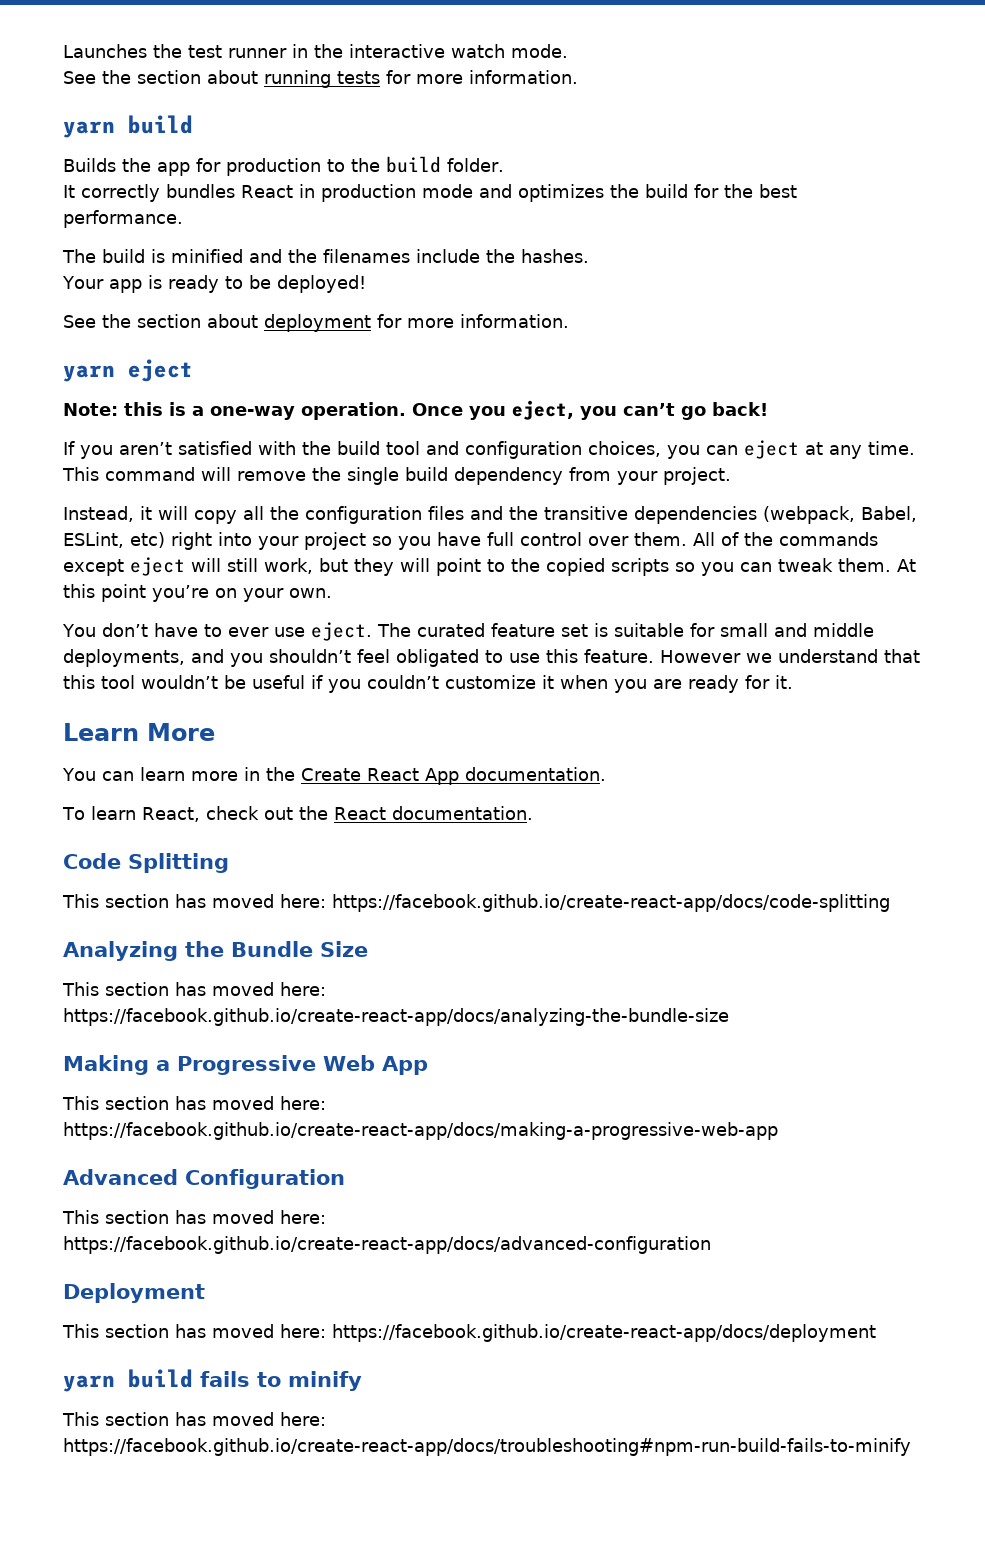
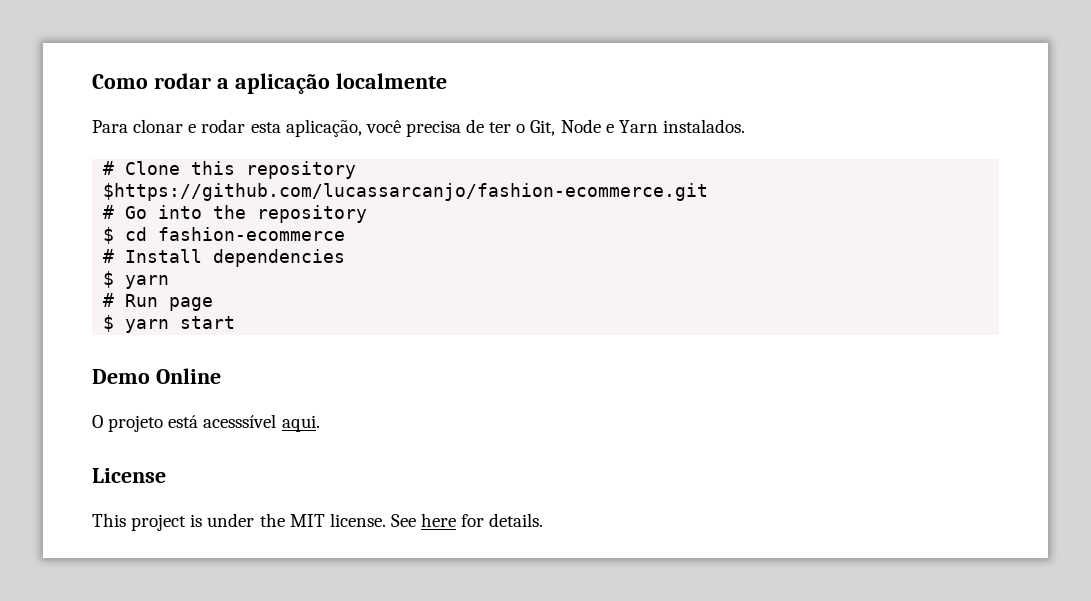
- Launches the test runner in the interactive watch mode.
- See the section about running tests for more information.
- yarn build
- Builds the app for production to the build folder.
- It correctly bundles React in production mode and optimizes the build for the best performance.
- The build is minified and the filenames include the hashes.
- Your app is ready to be deployed!
- See the section about deployment for more information.
- yarn eject
- Note: this is a one-way operation. Once you eject, you can’t go back!
- If you aren’t satisfied with the build tool and configuration choices, you can eject at any time. This command will remove the single build dependency from your project.
- Instead, it will copy all the configuration files and the transitive dependencies (webpack, Babel, ESLint, etc) right into your project so you have full control over them. All of the commands except eject will still work, but they will point to the copied scripts so you can tweak them. At this point you’re on your own.
- You don’t have to ever use eject. The curated feature set is suitable for small and middle deployments, and you shouldn’t feel obligated to use this feature. However we understand that this tool wouldn’t be useful if you couldn’t customize it when you are ready for it.
- Learn More
- You can learn more in the Create React App documentation.
- To learn React, check out the React documentation.
- Code Splitting
- This section has moved here: https://facebook.github.io/create-react-app/docs/code-splitting
- Analyzing the Bundle Size
- This section has moved here: https://facebook.github.io/create-react-app/docs/analyzing-the-bundle-size
- Making a Progressive Web App
- This section has moved here: https://facebook.github.io/create-react-app/docs/making-a-progressive-web-app
- Advanced Configuration
- This section has moved here: https://facebook.github.io/create-react-app/docs/advanced-configuration
- Deployment
- This section has moved here: https://facebook.github.io/create-react-app/docs/deployment
- yarn build fails to minify
- This section has moved here: https://facebook.github.io/create-react-app/docs/troubleshooting#npm-run-build-fails-to-minify
+ Como rodar a aplicação localmente
+ Para clonar e rodar esta aplicação, você precisa de ter o Git, Node e Yarn instalados.
+ # Clone this repository
+ $https://github.com/lucassarcanjo/fashion-ecommerce.git
+ # Go into the repository
+ $ cd fashion-ecommerce
+ # Install dependencies
+ $ yarn
+ # Run page
+ $ yarn start
+ Demo Online
+ O projeto está acesssível aqui.
+ License
+ This project is under the MIT license. See here for details.

